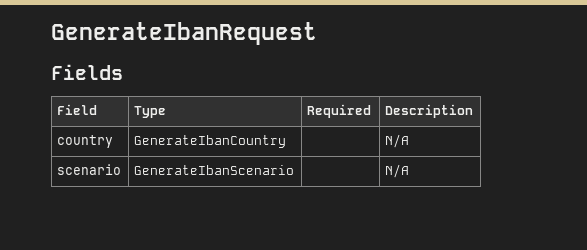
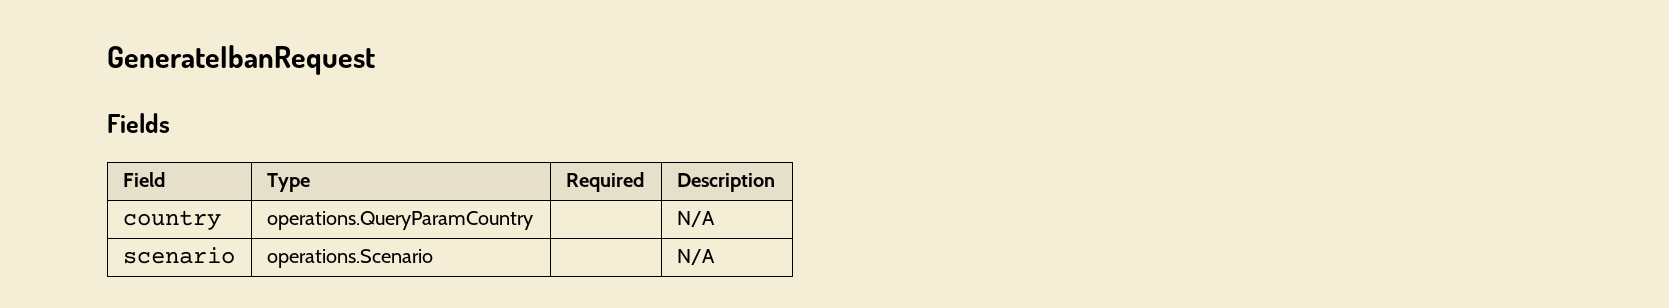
- country | GenerateIbanCountry | | N/A
+ country | operations.QueryParamCountry | | N/A
- scenario | GenerateIbanScenario | | N/A
+ scenario | operations.Scenario | | N/A

